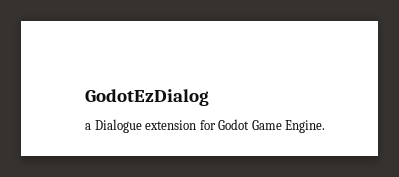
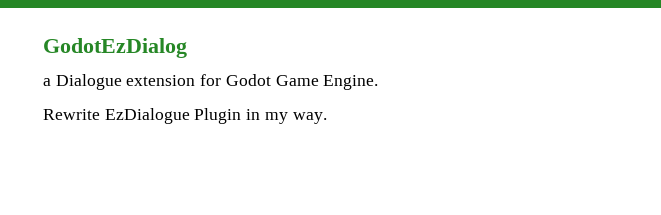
+ Rewrite EzDialogue Plugin in my way.

